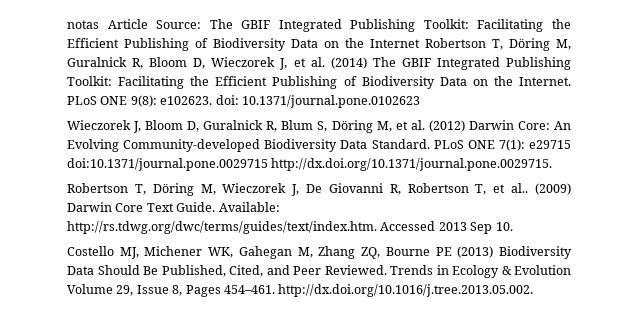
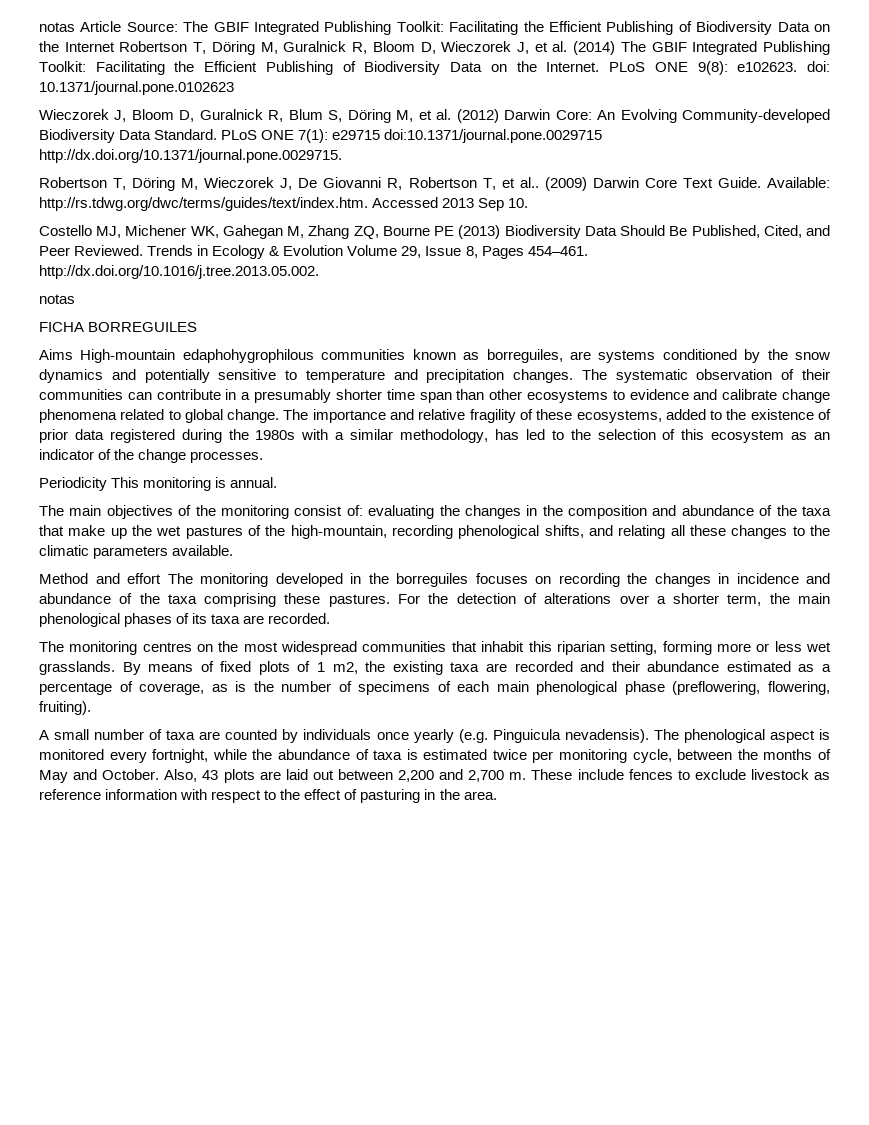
  Trends in Ecology & Evolution Volume 29, Issue 8, Pages 454–461. http://dx.doi.org/10.1016/j.tree.2013.05.002.
+ notas
+ FICHA BORREGUILES
+ Aims High-mountain edaphohygrophilous communities known as borreguiles, are systems conditioned by the snow dynamics and potentially sensitive to temperature and precipitation changes. The systematic observation of their communities can contribute in a presumably shorter time span than other ecosystems to evidence and calibrate change phenomena related to global change. The importance and relative fragility of these ecosystems, added to the existence of prior data registered during the 1980s with a similar methodology, has led to the selection of this ecosystem as an indicator of the change processes.
+ Periodicity This monitoring is annual.
+ The main objectives of the monitoring consist of: evaluating the changes in the composition and abundance of the taxa that make up the wet pastures of the high-mountain, recording phenological shifts, and relating all these changes to the climatic parameters available.
+ Method and effort The monitoring developed in the borreguiles focuses on recording the changes in incidence and abundance of the taxa comprising these pastures. For the detection of alterations over a shorter term, the main phenological phases of its taxa are recorded.
+ The monitoring centres on the most widespread communities that inhabit this riparian setting, forming more or less wet grasslands. By means of fixed plots of 1 m2, the existing taxa are recorded and their abundance estimated as a percentage of coverage, as is the number of specimens of each main phenological phase (preflowering, flowering, fruiting).
+ A small number of taxa are counted by individuals once yearly (e.g. Pinguicula nevadensis). The phenological aspect is monitored every fortnight, while the abundance of taxa is estimated twice per monitoring cycle, between the months of May and October. Also, 43 plots are laid out between 2,200 and 2,700 m. These include fences to exclude livestock as reference information with respect to the effect of pasturing in the area.

